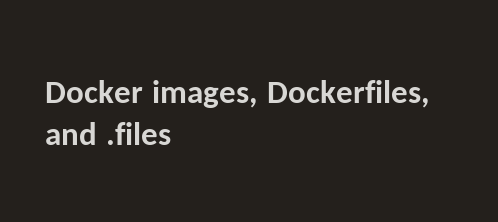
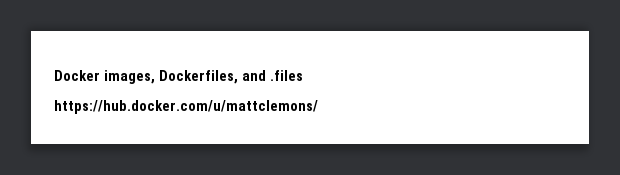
+ https://hub.docker.com/u/mattclemons/

